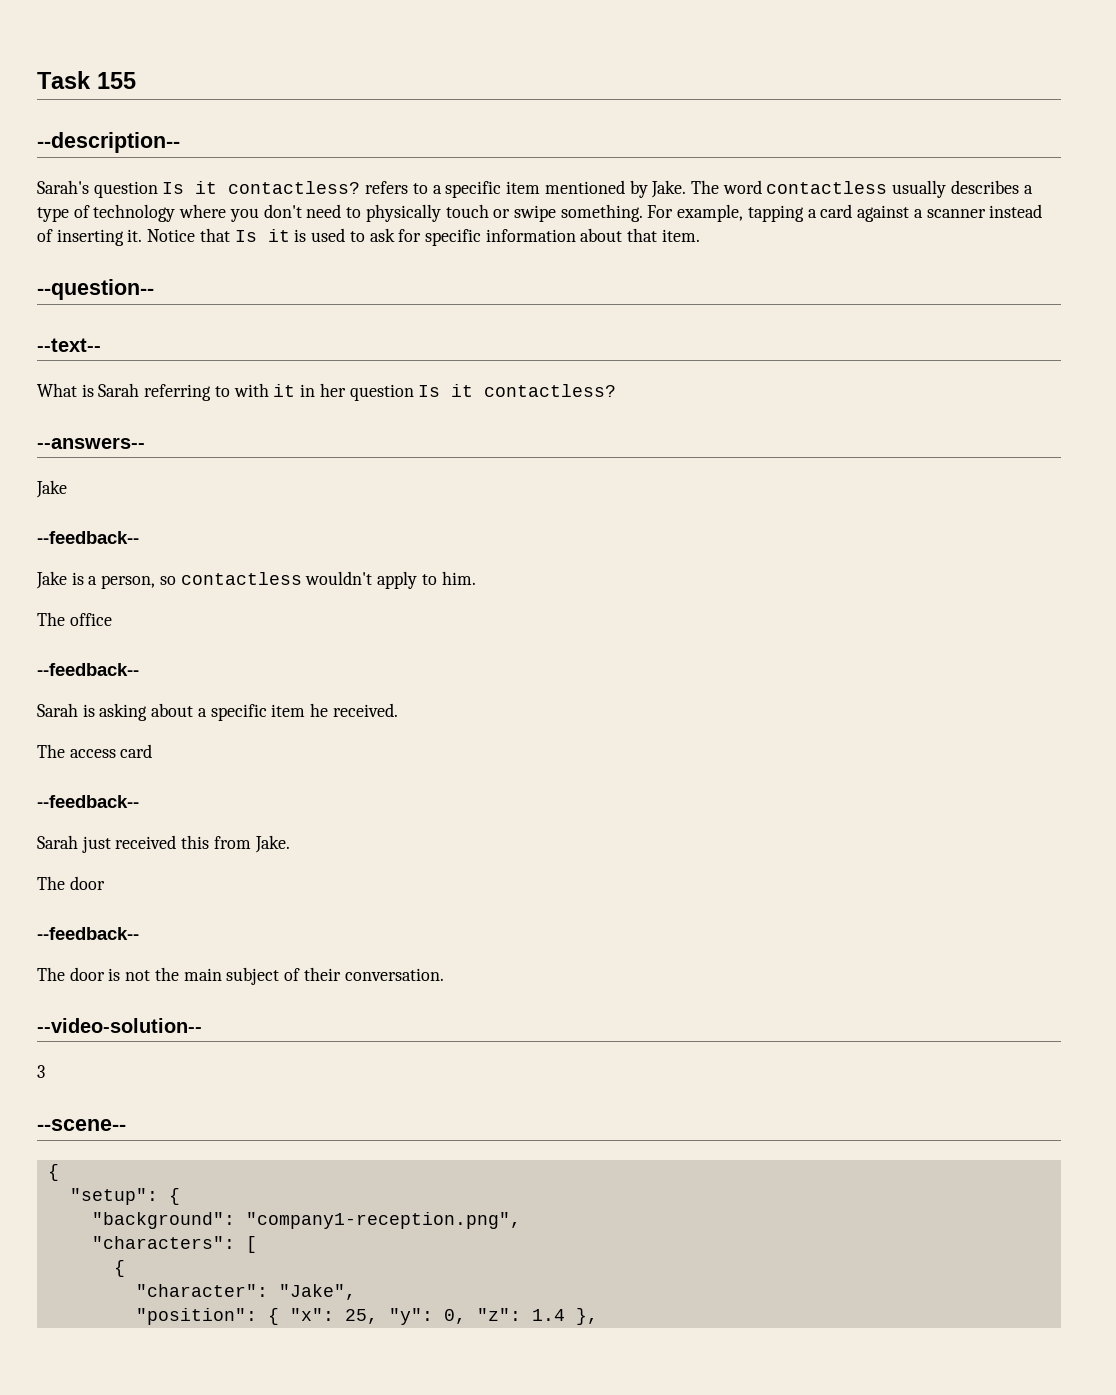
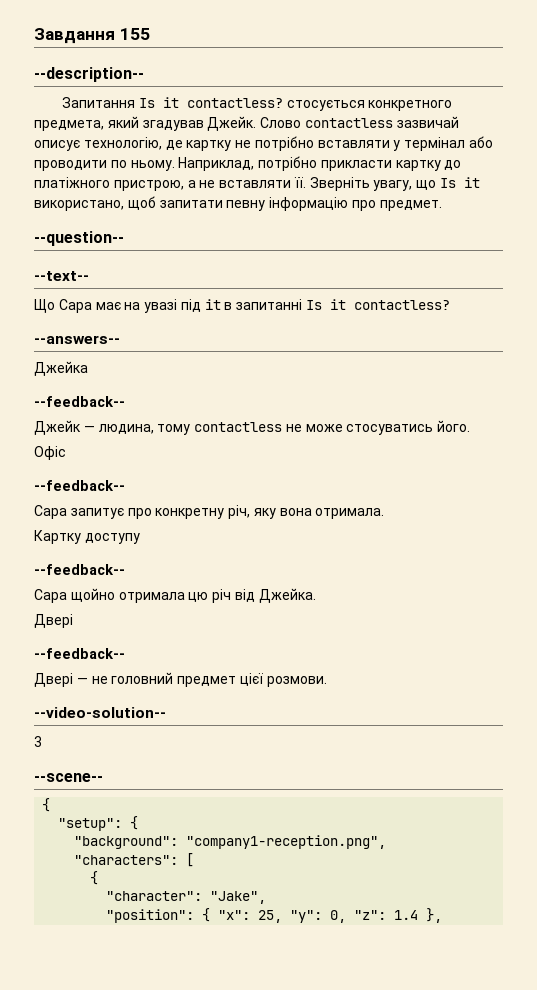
- Task 155
+ Завдання 155
- Sarah's question Is it contactless? refers to a specific item mentioned by Jake. The word contactless usually describes a type of technology where you don't need to physically touch or swipe something. For example, tapping a card against a scanner instead of inserting it. Notice that Is it is used to ask for specific information about that item.
+ Запитання Is it contactless? стосується конкретного предмета, який згадував Джейк. Слово contactless зазвичай описує технологію, де картку не потрібно вставляти у термінал або проводити по ньому. Наприклад, потрібно прикласти картку до платіжного пристрою, а не вставляти її. Зверніть увагу, що Is it використано, щоб запитати певну інформацію про предмет.
  --question--
  --text--
- What is Sarah referring to with it in her question Is it contactless?
+ Що Сара має на увазі під it в запитанні Is it contactless?
  --answers--
- Jake
+ Джейка
  --feedback--
- Jake is a person, so contactless wouldn't apply to him.
- The office
+ Джейк — людина, тому contactless не може стосуватись його.
+ Офіс
  --feedback--
- Sarah is asking about a specific item he received.
- The access card
+ Сара запитує про конкретну річ, яку вона отримала.
+ Картку доступу
  --feedback--
- Sarah just received this from Jake.
- The door
+ Сара щойно отримала цю річ від Джейка.
+ Двері
  --feedback--
- The door is not the main subject of their conversation.
+ Двері — не головний предмет цієї розмови.

